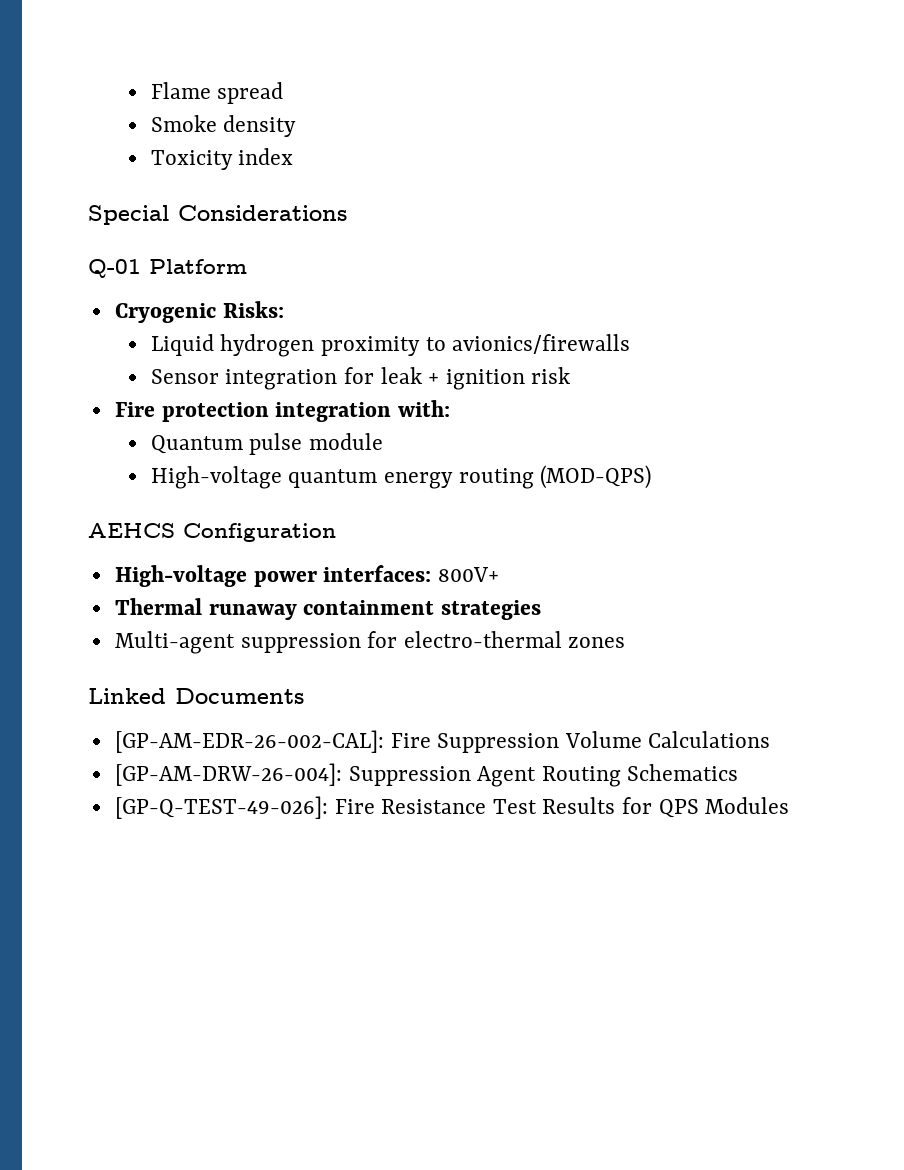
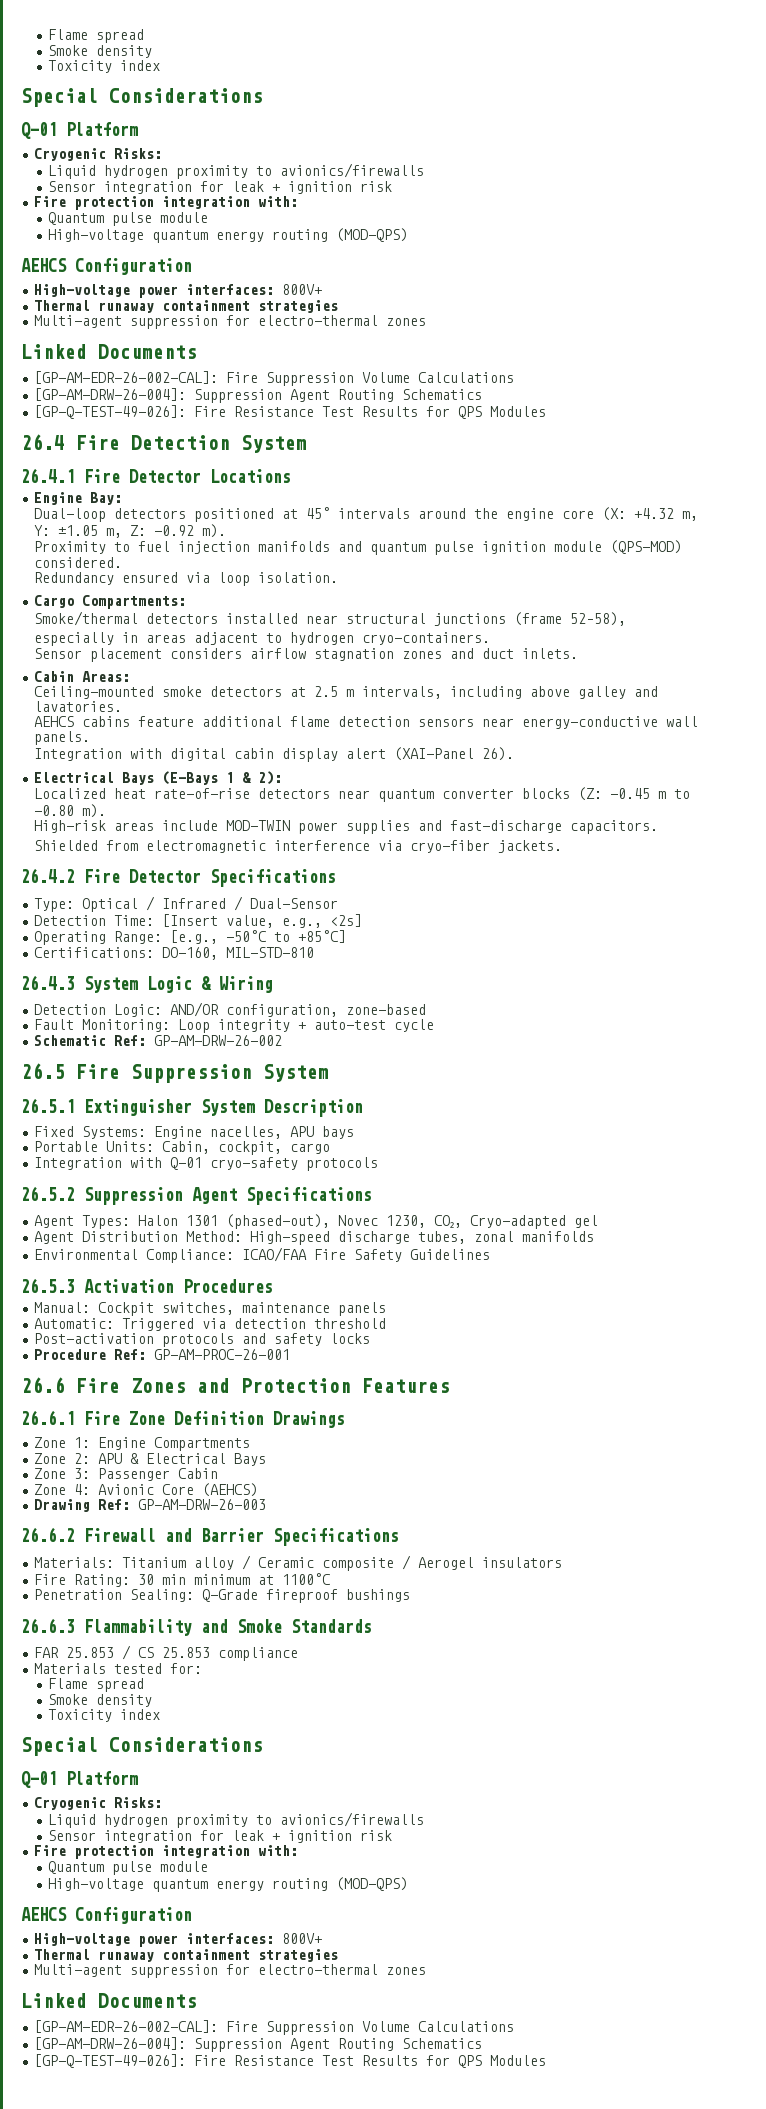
+ 26.4 Fire Detection System
+ 26.4.1 Fire Detector Locations
+ Engine Bay:
+ Dual-loop detectors positioned at 45° intervals around the engine core (X: +4.32 m, Y: ±1.05 m, Z: -0.92 m).
+ Proximity to fuel injection manifolds and quantum pulse ignition module (QPS-MOD) considered.
+ Redundancy ensured via loop isolation.
+ Cargo Compartments:
+ Smoke/thermal detectors installed near structural junctions (frame 52–58),
+ especially in areas adjacent to hydrogen cryo-containers.
+ Sensor placement considers airflow stagnation zones and duct inlets.
+ Cabin Areas:
+ Ceiling-mounted smoke detectors at 2.5 m intervals, including above galley and lavatories.
+ AEHCS cabins feature additional flame detection sensors near energy-conductive wall panels.
+ Integration with digital cabin display alert (XAI-Panel 26).
+ Electrical Bays (E-Bays 1 & 2):
+ Localized heat rate-of-rise detectors near quantum converter blocks (Z: -0.45 m to -0.80 m).
+ High-risk areas include MOD-TWIN power supplies and fast-discharge capacitors.
+ Shielded from electromagnetic interference via cryo-fiber jackets.
+ 26.4.2 Fire Detector Specifications
+ Type: Optical / Infrared / Dual-Sensor
+ Detection Time: [Insert value, e.g., <2s]
+ Operating Range: [e.g., -50°C to +85°C]
+ Certifications: DO-160, MIL-STD-810
+ 26.4.3 System Logic & Wiring
+ Detection Logic: AND/OR configuration, zone-based
+ Fault Monitoring: Loop integrity + auto-test cycle
+ Schematic Ref: GP-AM-DRW-26-002
+ 26.5 Fire Suppression System
+ 26.5.1 Extinguisher System Description
+ Fixed Systems: Engine nacelles, APU bays
+ Portable Units: Cabin, cockpit, cargo
+ Integration with Q-01 cryo-safety protocols
+ 26.5.2 Suppression Agent Specifications
+ Agent Types: Halon 1301 (phased-out), Novec 1230, CO₂, Cryo-adapted gel
+ Agent Distribution Method: High-speed discharge tubes, zonal manifolds
+ Environmental Compliance: ICAO/FAA Fire Safety Guidelines
+ 26.5.3 Activation Procedures
+ Manual: Cockpit switches, maintenance panels
+ Automatic: Triggered via detection threshold
+ Post-activation protocols and safety locks
+ Procedure Ref: GP-AM-PROC-26-001
+ 26.6 Fire Zones and Protection Features
+ 26.6.1 Fire Zone Definition Drawings
+ Zone 1: Engine Compartments
+ Zone 2: APU & Electrical Bays
+ Zone 3: Passenger Cabin
+ Zone 4: Avionic Core (AEHCS)
+ Drawing Ref: GP-AM-DRW-26-003
+ 26.6.2 Firewall and Barrier Specifications
+ Materials: Titanium alloy / Ceramic composite / Aerogel insulators
+ Fire Rating: 30 min minimum at 1100°C
+ Penetration Sealing: Q-Grade fireproof bushings
+ 26.6.3 Flammability and Smoke Standards
+ FAR 25.853 / CS 25.853 compliance
+ Materials tested for:
+ Flame spread
+ Smoke density
+ Toxicity index
+ Special Considerations
+ Q-01 Platform
+ Cryogenic Risks:
+ Liquid hydrogen proximity to avionics/firewalls
+ Sensor integration for leak + ignition risk
+ Fire protection integration with:
+ Quantum pulse module
+ High-voltage quantum energy routing (MOD-QPS)
+ AEHCS Configuration
+ High-voltage power interfaces: 800V+
+ Thermal runaway containment strategies
+ Multi-agent suppression for electro-thermal zones
+ Linked Documents
+ [GP-AM-EDR-26-002-CAL]: Fire Suppression Volume Calculations
+ [GP-AM-DRW-26-004]: Suppression Agent Routing Schematics
+ [GP-Q-TEST-49-026]: Fire Resistance Test Results for QPS Modules

